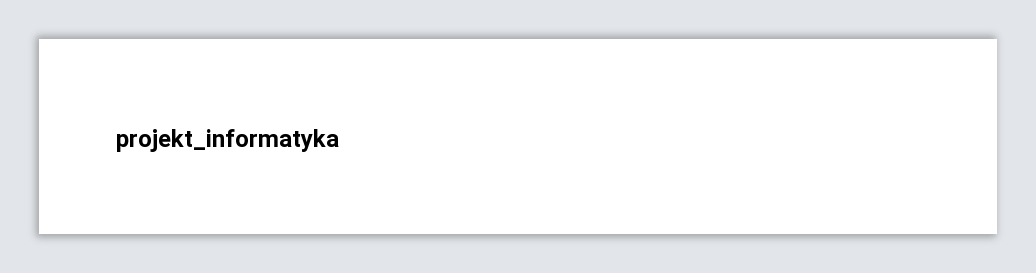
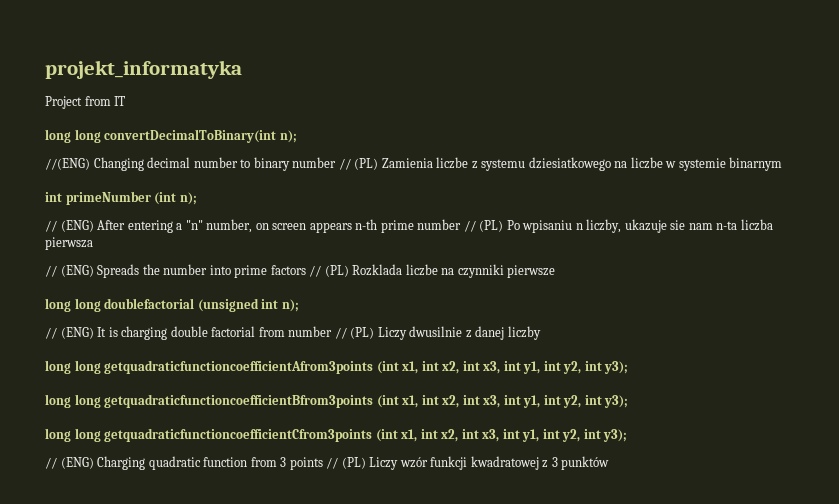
+ Project from IT
+ long long convertDecimalToBinary(int n);
+ //(ENG) Changing decimal number to binary number // (PL) Zamienia liczbe z systemu dziesiatkowego na liczbe w systemie binarnym
+ int primeNumber (int n);
+ // (ENG) After entering a "n" number, on screen appears n-th prime number // (PL) Po wpisaniu n liczby, ukazuje sie nam n-ta liczba pierwsza
+ // (ENG) Spreads the number into prime factors // (PL) Rozklada liczbe na czynniki pierwsze
+ long long doublefactorial (unsigned int n);
+ // (ENG) It is charging double factorial from number // (PL) Liczy dwusilnie z danej liczby
+ long long getquadraticfunctioncoefficientAfrom3points (int x1, int x2, int x3, int y1, int y2, int y3);
+ long long getquadraticfunctioncoefficientBfrom3points (int x1, int x2, int x3, int y1, int y2, int y3);
+ long long getquadraticfunctioncoefficientCfrom3points (int x1, int x2, int x3, int y1, int y2, int y3);
+ // (ENG) Charging quadratic function from 3 points // (PL) Liczy wzór funkcji kwadratowej z 3 punktów

